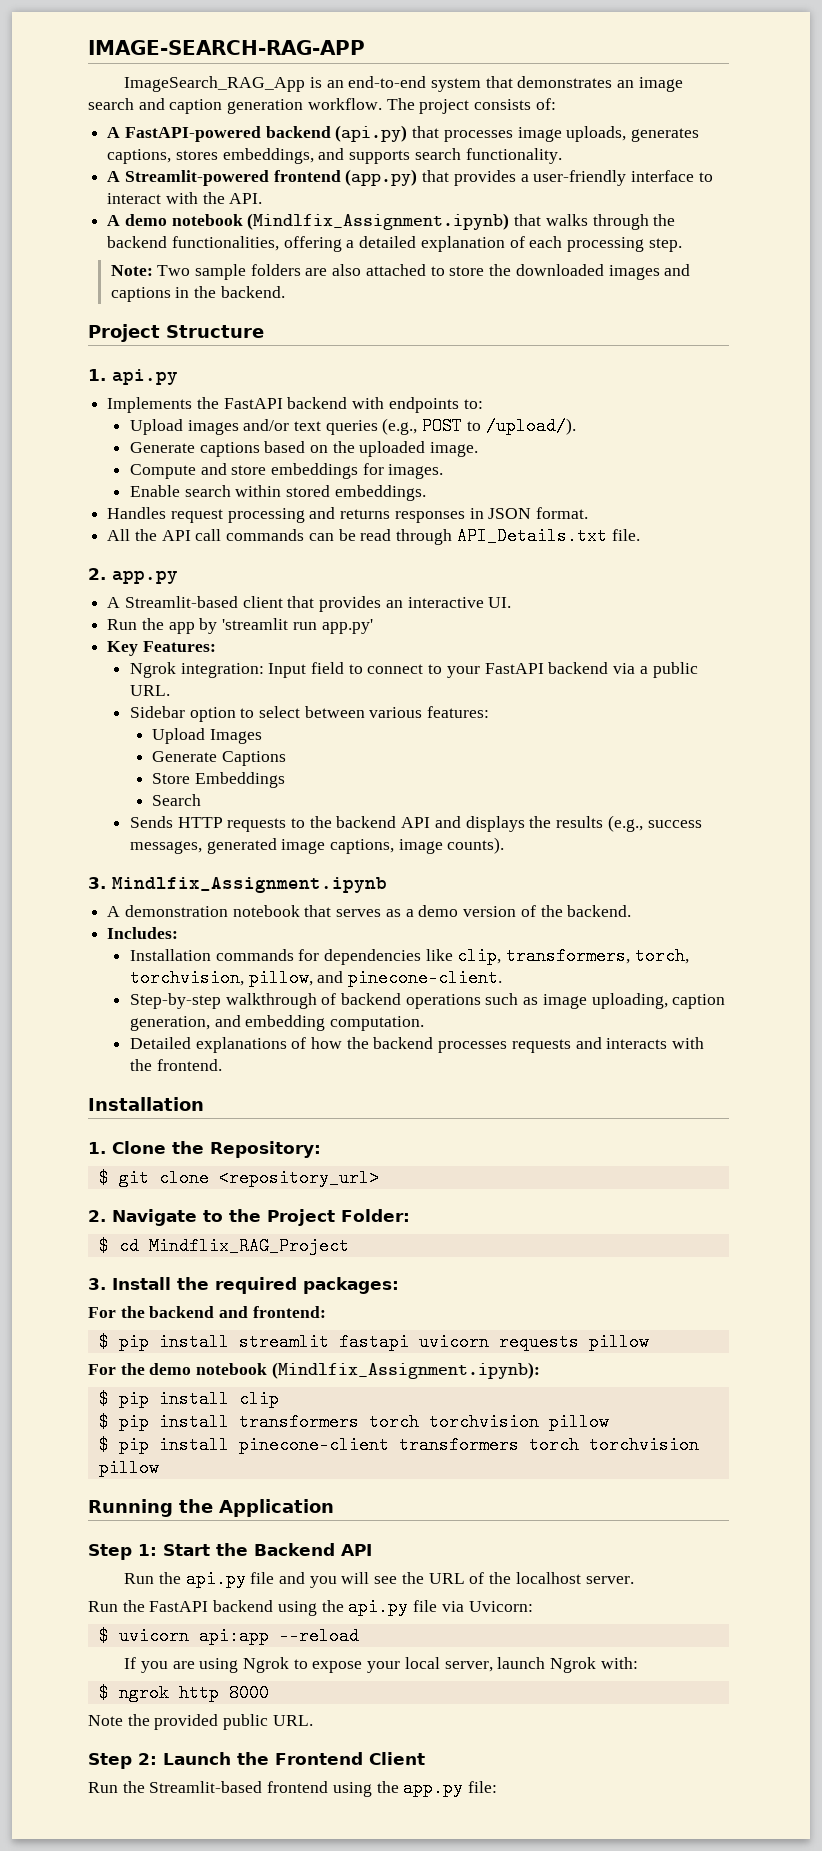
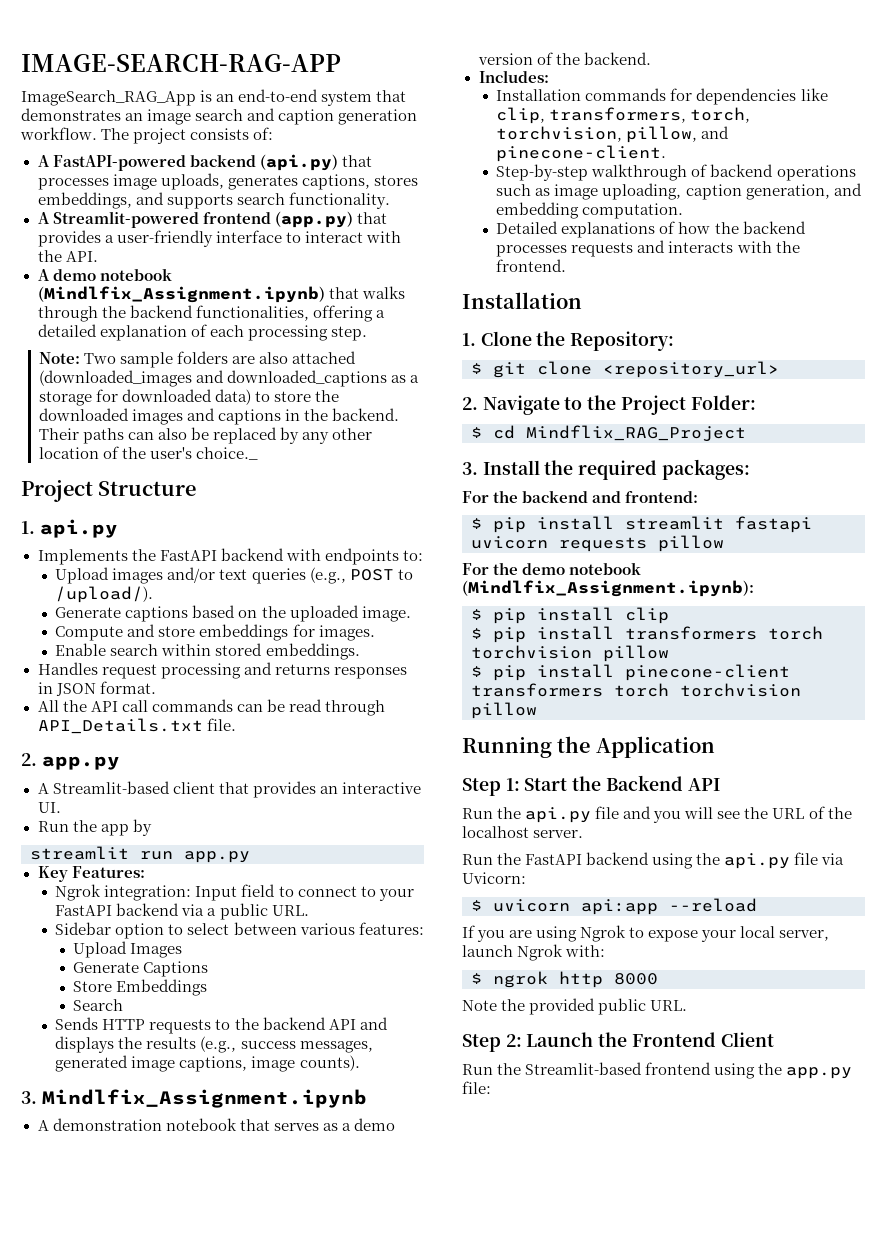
- Note: Two sample folders are also attached to store the downloaded images and captions in the backend.
+ Note: Two sample folders are also attached (downloaded_images and downloaded_captions as a storage for downloaded data) to store the downloaded images and captions in the backend. Their paths can also be replaced by any other location of the user's choice._
- Run the app by 'streamlit run app.py'
+ Run the app by
+ streamlit run app.py

